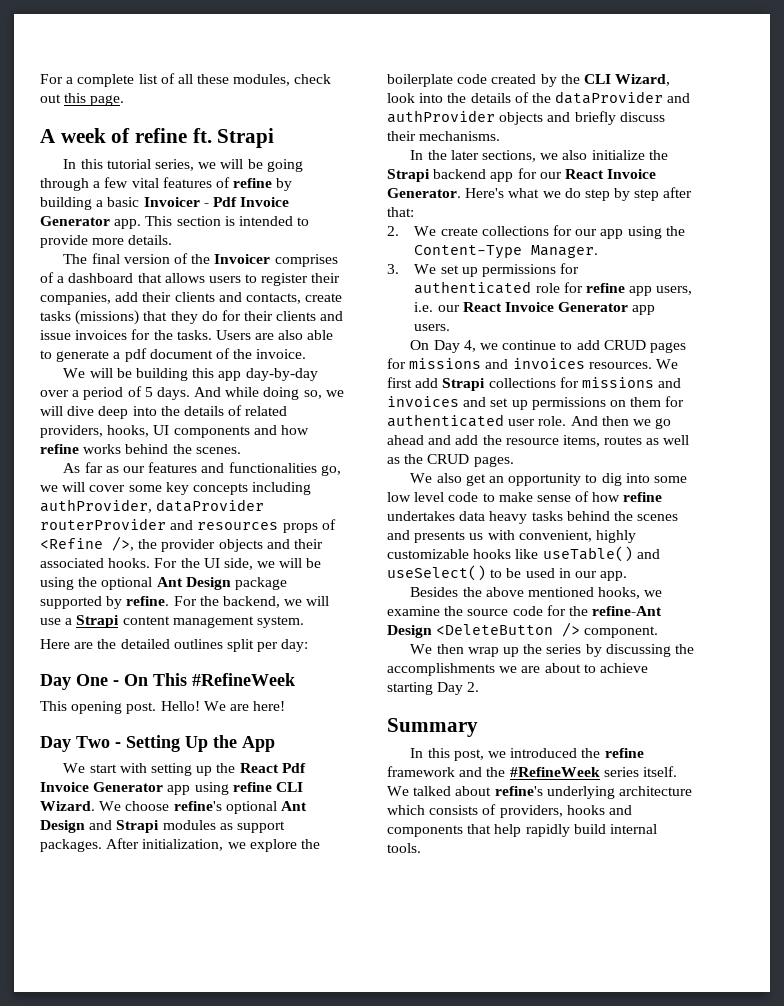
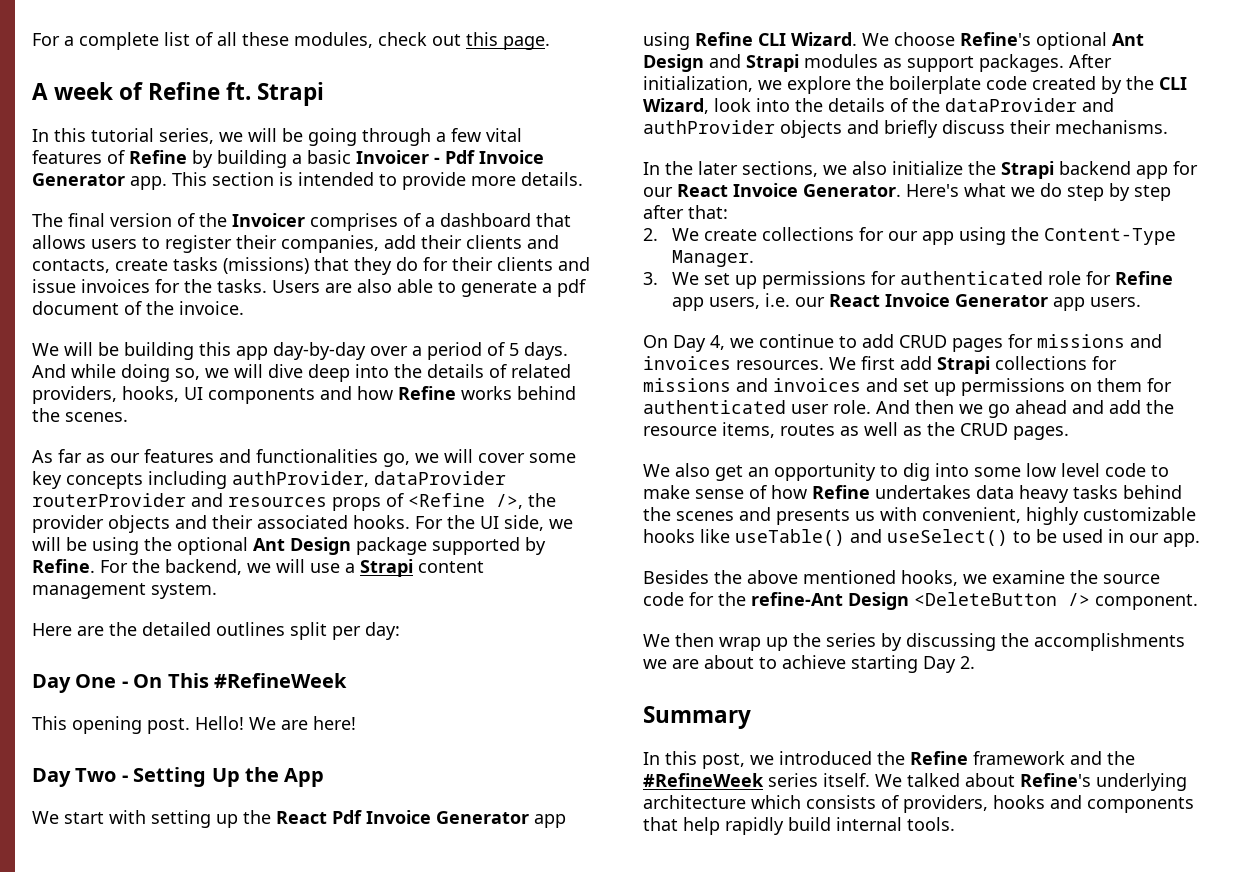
- A week of refine ft.
+ A week of Refine ft.
- In this tutorial series, we will be going through a few vital features of refine by building a basic Invoicer - Pdf Invoice Generator app.
+ In this tutorial series, we will be going through a few vital features of Refine by building a basic Invoicer - Pdf Invoice Generator app.
- And while doing so, we will dive deep into the details of related providers, hooks, UI components and how refine works behind the scenes.
+ And while doing so, we will dive deep into the details of related providers, hooks, UI components and how Refine works behind the scenes.
- For the UI side, we will be using the optional Ant Design package supported by refine.
+ For the UI side, we will be using the optional Ant Design package supported by Refine.
- We start with setting up the React Pdf Invoice Generator app using refine CLI Wizard.
+ We start with setting up the React Pdf Invoice Generator app using Refine CLI Wizard.
- We choose refine's optional Ant Design and Strapi modules as support packages.
+ We choose Refine's optional Ant Design and Strapi modules as support packages.
- 3. We set up permissions for authenticated role for refine app users, i.e. our React Invoice Generator app users.
+ 3. We set up permissions for authenticated role for Refine app users, i.e. our React Invoice Generator app users.
- We also get an opportunity to dig into some low level code to make sense of how refine undertakes data heavy tasks behind the scenes and presents us with convenient, highly customizable hooks like useTable() and useSelect() to be used in our app.
+ We also get an opportunity to dig into some low level code to make sense of how Refine undertakes data heavy tasks behind the scenes and presents us with convenient, highly customizable hooks like useTable() and useSelect() to be used in our app.
- In this post, we introduced the refine framework and the #RefineWeek series itself.
+ In this post, we introduced the Refine framework and the #RefineWeek series itself.
- We talked about refine's underlying architecture which consists of providers, hooks and components that help rapidly build internal tools.
+ We talked about Refine's underlying architecture which consists of providers, hooks and components that help rapidly build internal tools.

